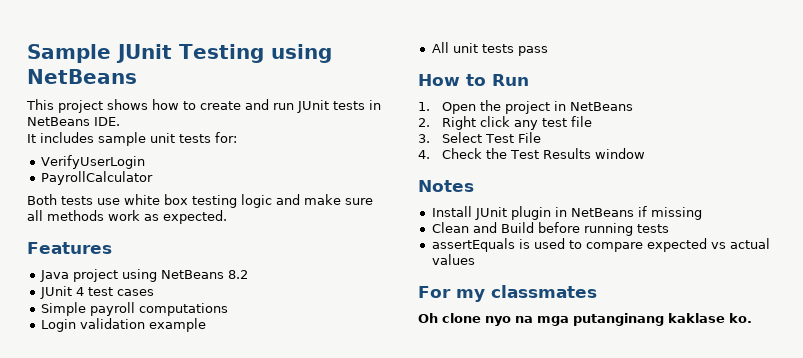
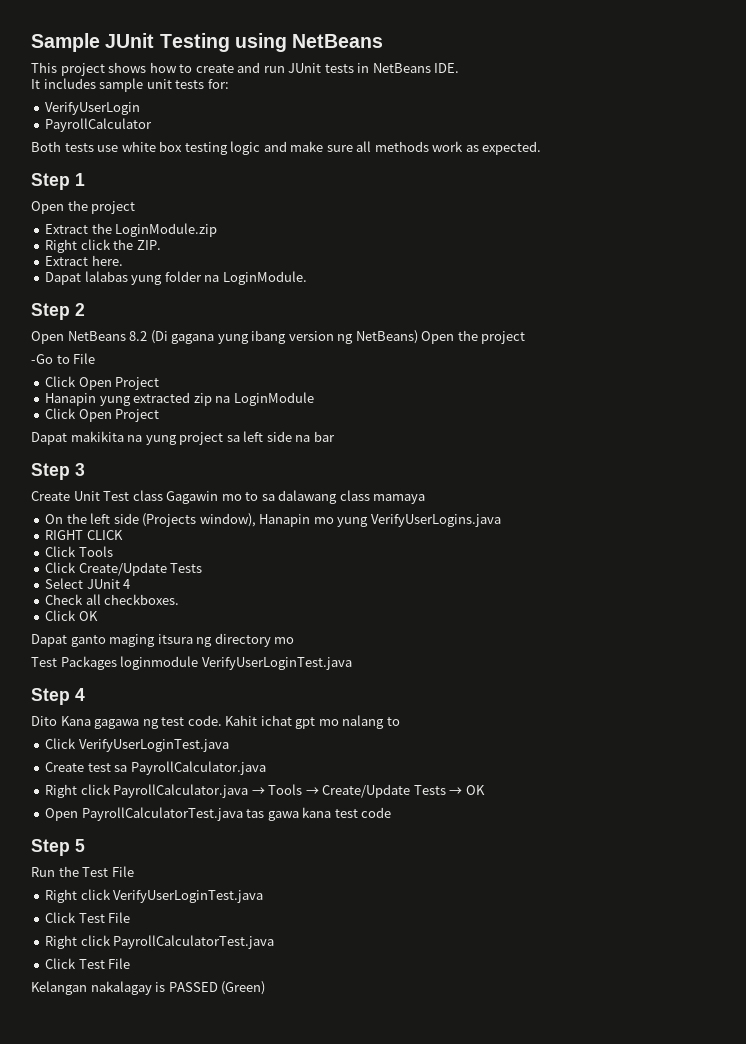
- Features
- Java project using NetBeans 8.2
- JUnit 4 test cases
- Simple payroll computations
- Login validation example
- All unit tests pass
- How to Run
- 1. Open the project in NetBeans
- 2. Right click any test file
- 3. Select Test File
- 4. Check the Test Results window
- Notes
- Install JUnit plugin in NetBeans if missing
- Clean and Build before running tests
- assertEquals is used to compare expected vs actual values
- For my classmates
- Oh clone nyo na mga putanginang kaklase ko.
+ Step 1
+ Open the project
+ Extract the LoginModule.zip
+ Right click the ZIP.
+ Extract here.
+ Dapat lalabas yung folder na LoginModule.
+ Step 2
+ Open NetBeans 8.2 (Di gagana yung ibang version ng NetBeans) Open the project
+ -Go to File
+ Click Open Project
+ Hanapin yung extracted zip na LoginModule
+ Click Open Project
+ Dapat makikita na yung project sa left side na bar
+ Step 3
+ Create Unit Test class Gagawin mo to sa dalawang class mamaya
+ On the left side (Projects window), Hanapin mo yung VerifyUserLogins.java
+ RIGHT CLICK
+ Click Tools
+ Click Create/Update Tests
+ Select JUnit 4
+ Check all checkboxes.
+ Click OK
+ Dapat ganto maging itsura ng directory mo
+ Test Packages loginmodule VerifyUserLoginTest.java
+ Step 4
+ Dito Kana gagawa ng test code. Kahit ichat gpt mo nalang to
+ Click VerifyUserLoginTest.java
+ Create test sa PayrollCalculator.java
+ Right click PayrollCalculator.java → Tools → Create/Update Tests → OK
+ Open PayrollCalculatorTest.java tas gawa kana test code
+ Step 5
+ Run the Test File
+ Right click VerifyUserLoginTest.java
+ Click Test File
+ Right click PayrollCalculatorTest.java
+ Click Test File
+ Kelangan nakalagay is PASSED (Green)

